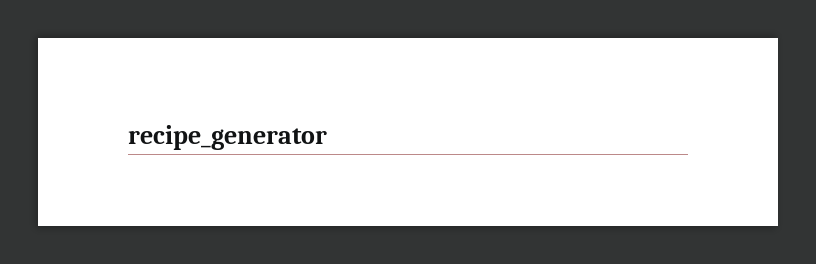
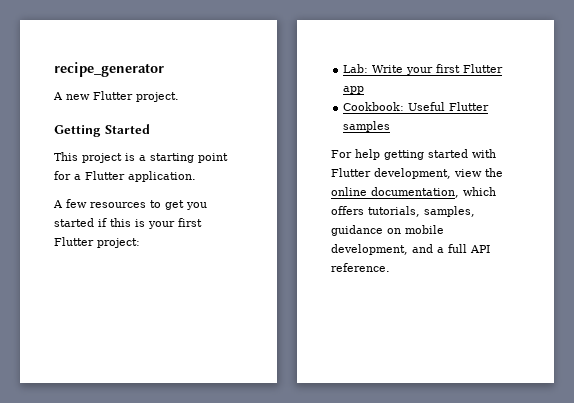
+ A new Flutter project.
+ Getting Started
+ This project is a starting point for a Flutter application.
+ A few resources to get you started if this is your first Flutter project:
+ Lab: Write your first Flutter app
+ Cookbook: Useful Flutter samples
+ For help getting started with Flutter development, view the online documentation, which offers tutorials, samples, guidance on mobile development, and a full API reference.

